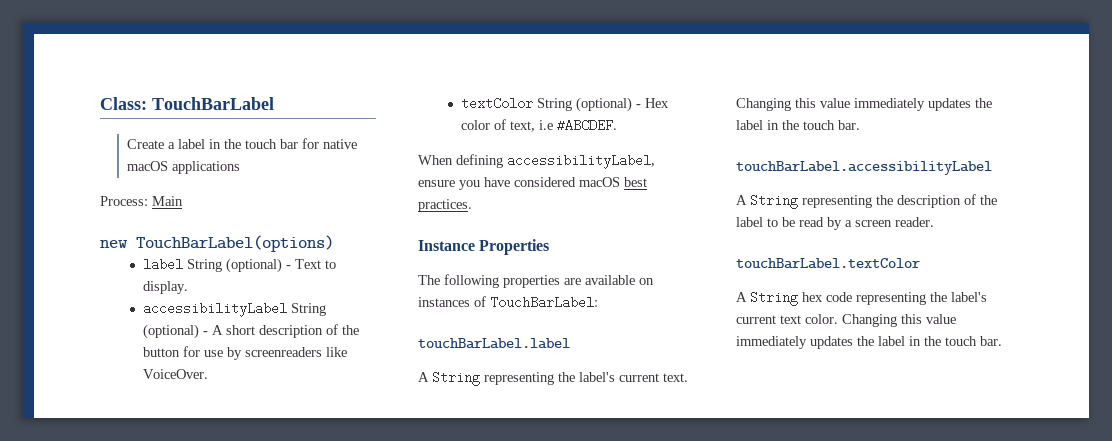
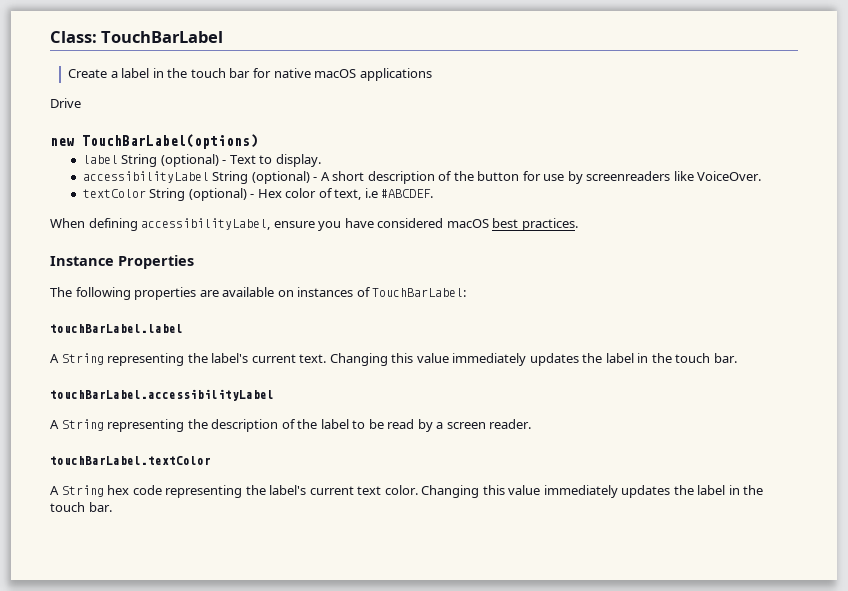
- Process: Main
+ Drive

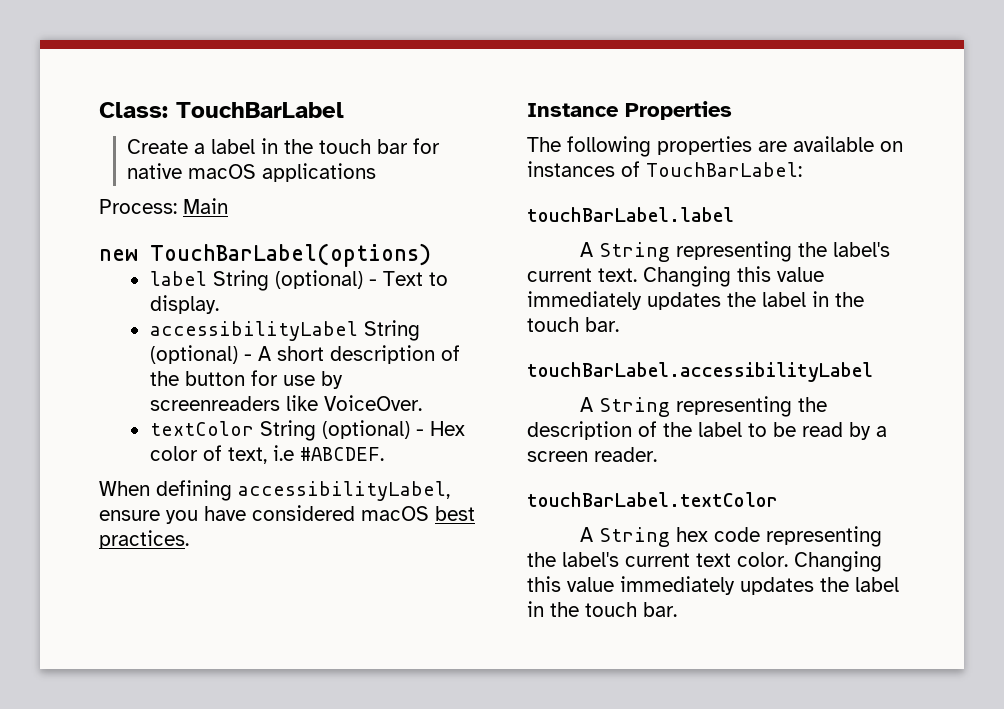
- Drive
+ Process: Main

